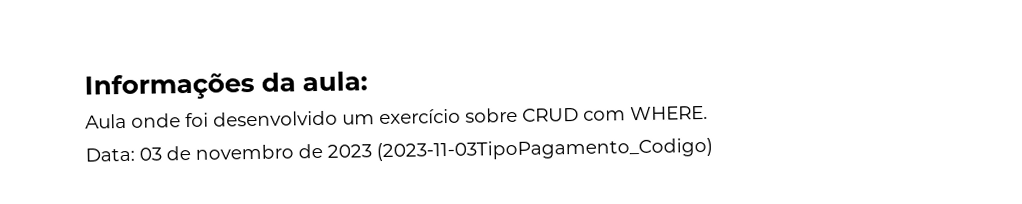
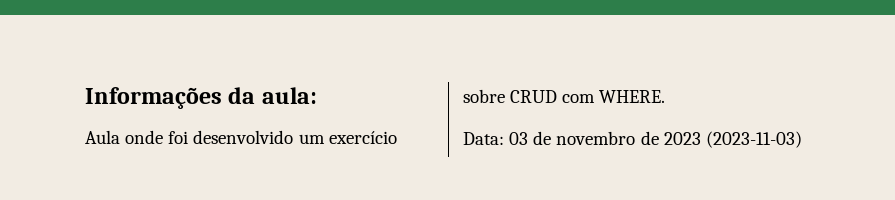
- Data: 03 de novembro de 2023 (2023-11-03TipoPagamento_Codigo)
+ Data: 03 de novembro de 2023 (2023-11-03)

